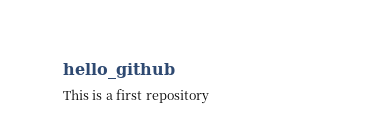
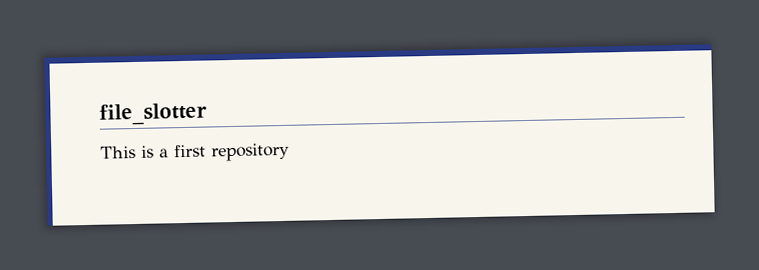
- hello_github
+ file_slotter

